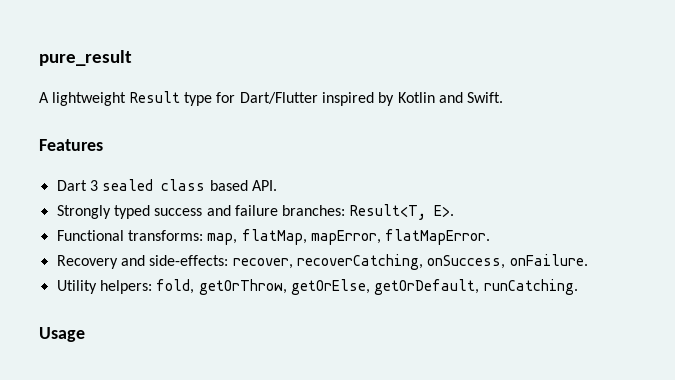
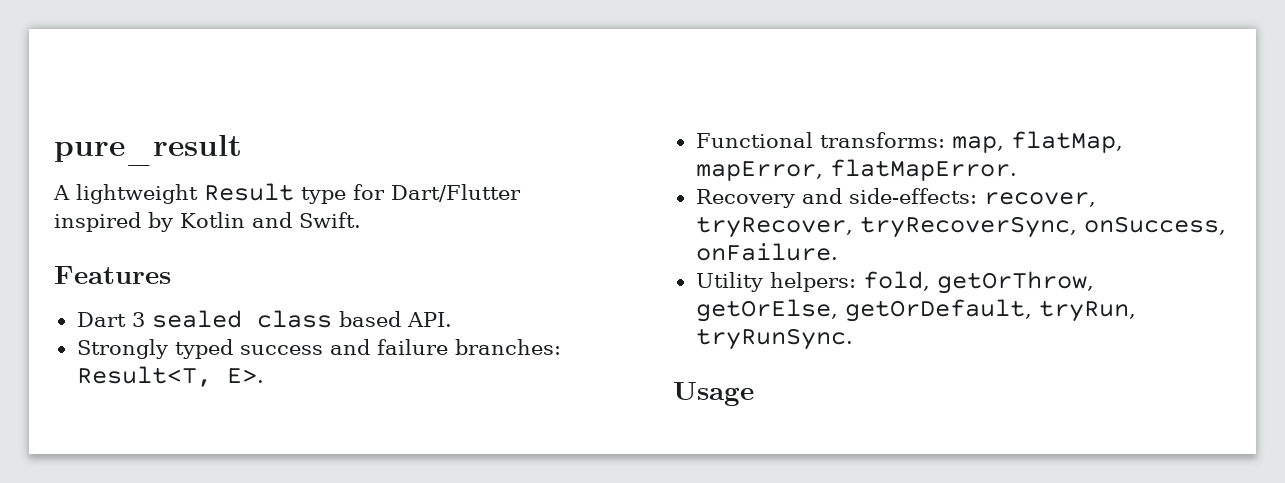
- Recovery and side-effects: recover, recoverCatching, onSuccess, onFailure.
+ Recovery and side-effects: recover, tryRecover, tryRecoverSync, onSuccess, onFailure.
- Utility helpers: fold, getOrThrow, getOrElse, getOrDefault, runCatching.
+ Utility helpers: fold, getOrThrow, getOrElse, getOrDefault, tryRun, tryRunSync.

